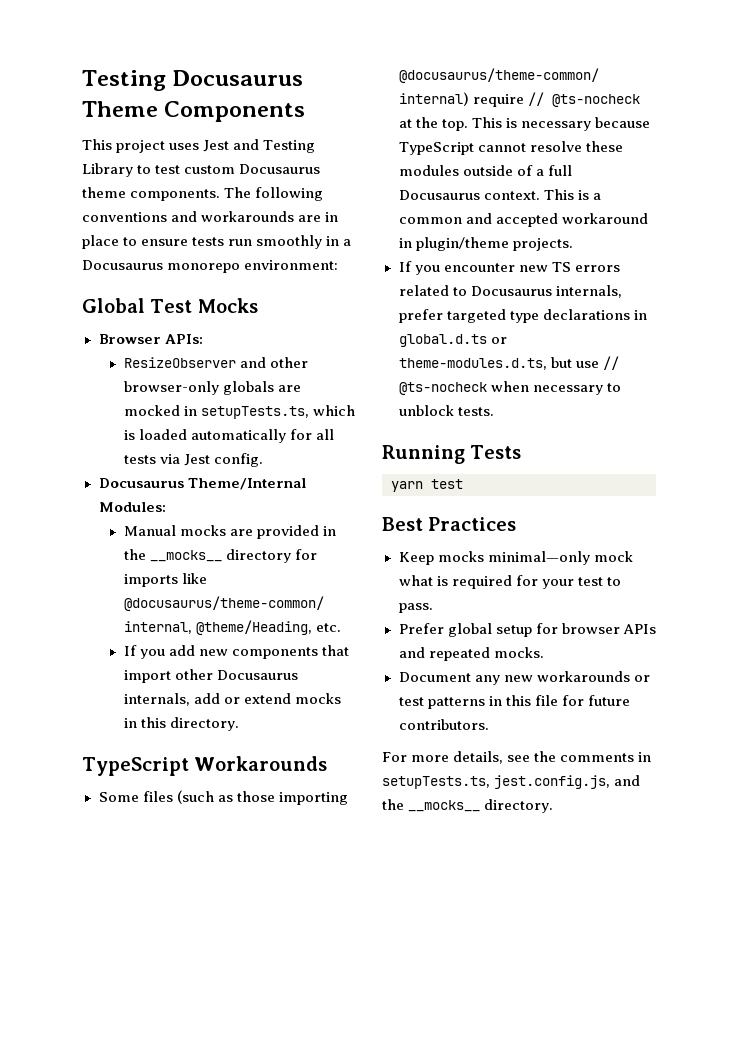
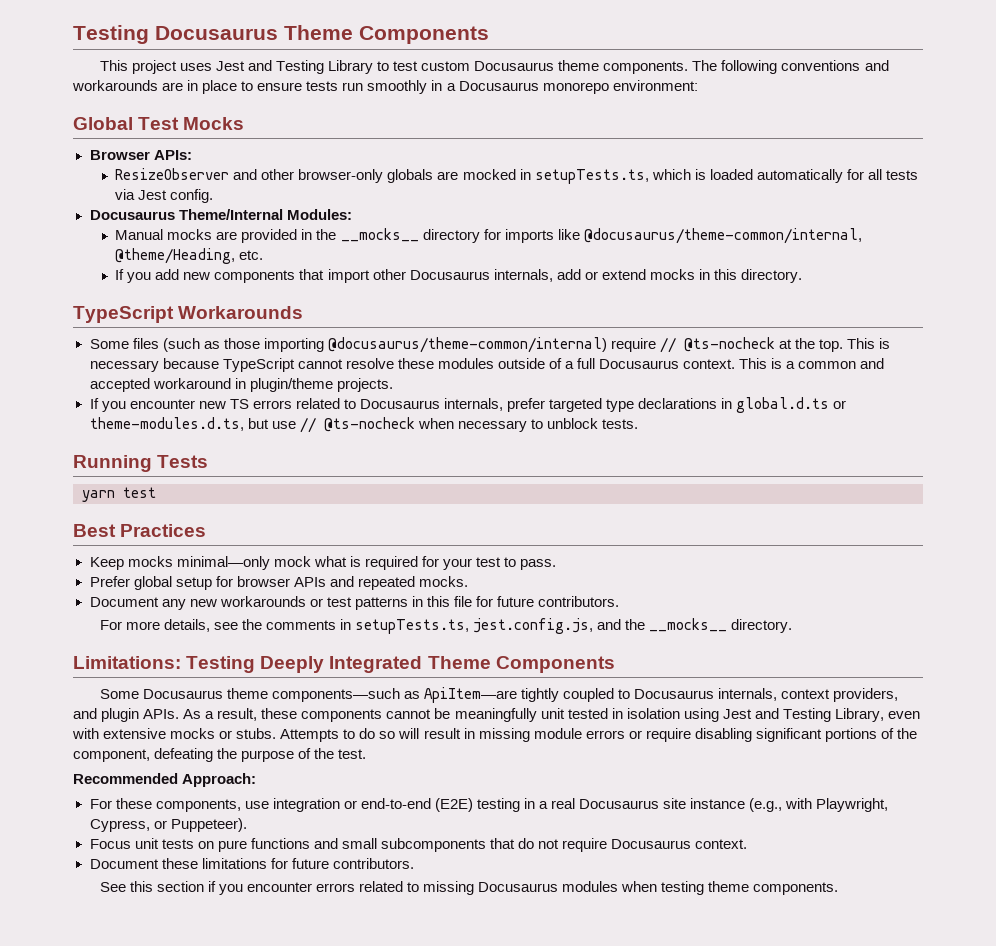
+ Limitations: Testing Deeply Integrated Theme Components
+ Some Docusaurus theme components—such as ApiItem—are tightly coupled to Docusaurus internals, context providers, and plugin APIs. As a result, these components cannot be meaningfully unit tested in isolation using Jest and Testing Library, even with extensive mocks or stubs. Attempts to do so will result in missing module errors or require disabling significant portions of the component, defeating the purpose of the test.
+ Recommended Approach:
+ For these components, use integration or end-to-end (E2E) testing in a real Docusaurus site instance (e.g., with Playwright, Cypress, or Puppeteer).
+ Focus unit tests on pure functions and small subcomponents that do not require Docusaurus context.
+ Document these limitations for future contributors.
+ See this section if you encounter errors related to missing Docusaurus modules when testing theme components.

